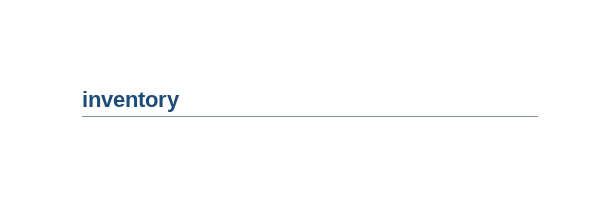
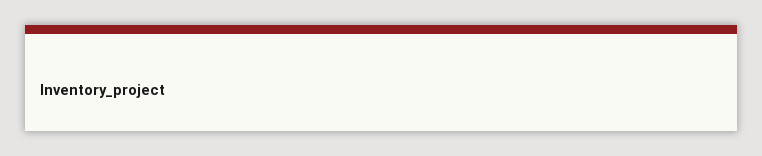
- inventory
+ Inventory_project

